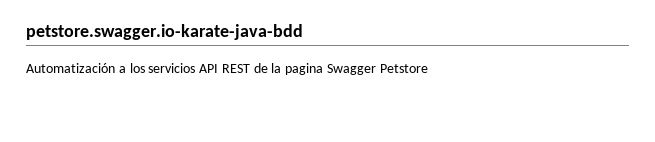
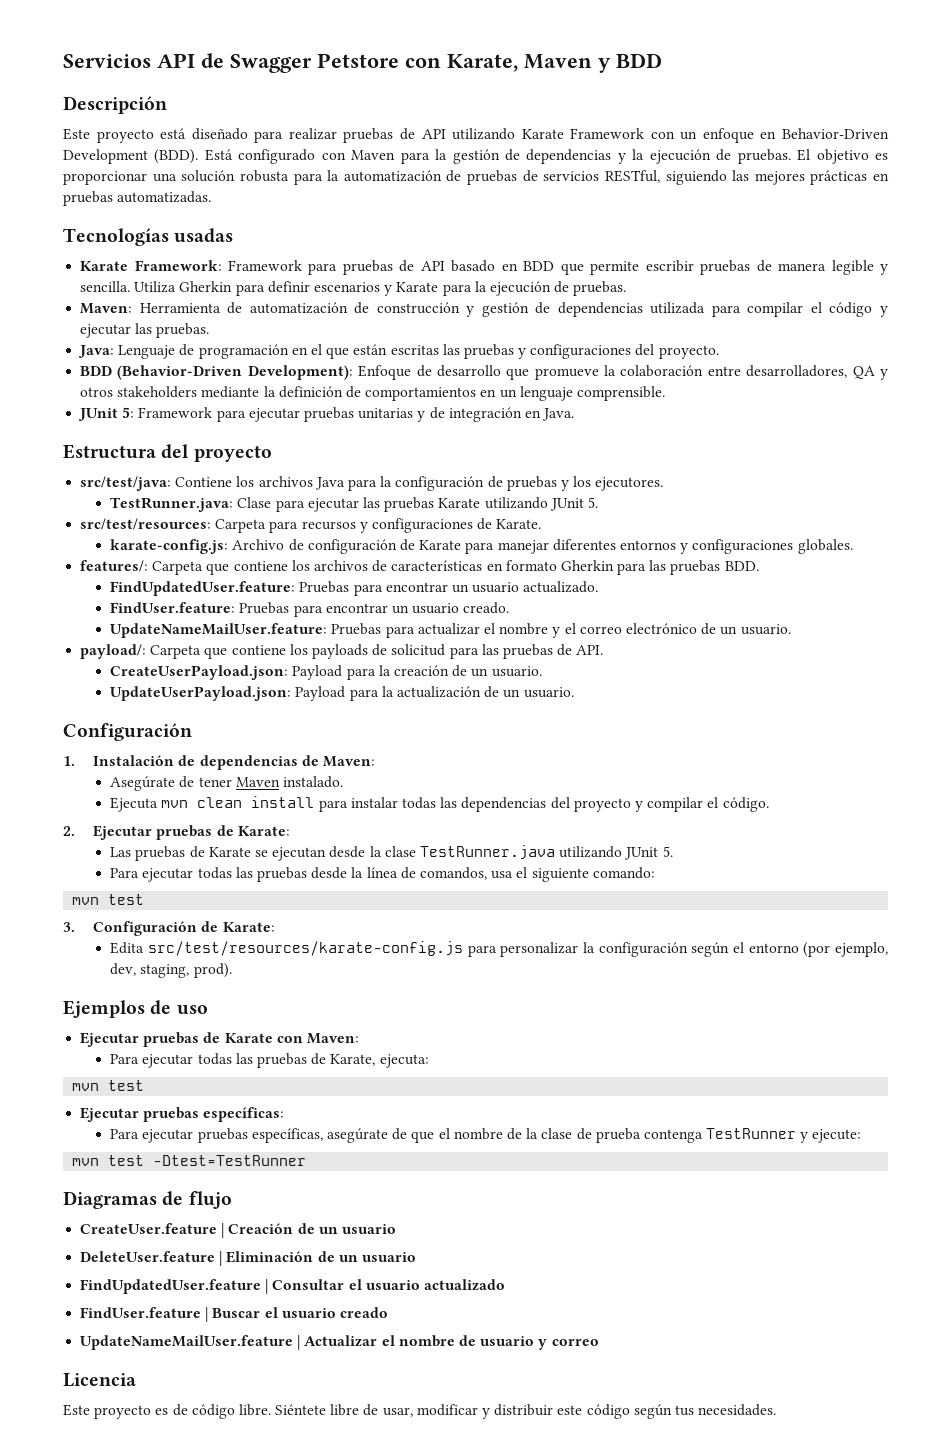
- petstore.swagger.io-karate-java-bdd
- Automatización a los servicios API REST de la pagina Swagger Petstore
+ Servicios API de Swagger Petstore con Karate, Maven y BDD
+ Descripción
+ Este proyecto está diseñado para realizar pruebas de API utilizando Karate Framework con un enfoque en Behavior-Driven Development (BDD). Está configurado con Maven para la gestión de dependencias y la ejecución de pruebas. El objetivo es proporcionar una solución robusta para la automatización de pruebas de servicios RESTful, siguiendo las mejores prácticas en pruebas automatizadas.
+ Tecnologías usadas
+ Karate Framework: Framework para pruebas de API basado en BDD que permite escribir pruebas de manera legible y sencilla. Utiliza Gherkin para definir escenarios y Karate para la ejecución de pruebas.
+ Maven: Herramienta de automatización de construcción y gestión de dependencias utilizada para compilar el código y ejecutar las pruebas.
+ Java: Lenguaje de programación en el que están escritas las pruebas y configuraciones del proyecto.
+ BDD (Behavior-Driven Development): Enfoque de desarrollo que promueve la colaboración entre desarrolladores, QA y otros stakeholders mediante la definición de comportamientos en un lenguaje comprensible.
+ JUnit 5: Framework para ejecutar pruebas unitarias y de integración en Java.
+ Estructura del proyecto
+ src/test/java: Contiene los archivos Java para la configuración de pruebas y los ejecutores.
+ TestRunner.java: Clase para ejecutar las pruebas Karate utilizando JUnit 5.
+ src/test/resources: Carpeta para recursos y configuraciones de Karate.
+ karate-config.js: Archivo de configuración de Karate para manejar diferentes entornos y configuraciones globales.
+ features/: Carpeta que contiene los archivos de características en formato Gherkin para las pruebas BDD.
+ FindUpdatedUser.feature: Pruebas para encontrar un usuario actualizado.
+ FindUser.feature: Pruebas para encontrar un usuario creado.
+ UpdateNameMailUser.feature: Pruebas para actualizar el nombre y el correo electrónico de un usuario.
+ payload/: Carpeta que contiene los payloads de solicitud para las pruebas de API.
+ CreateUserPayload.json: Payload para la creación de un usuario.
+ UpdateUserPayload.json: Payload para la actualización de un usuario.
+ Configuración
+ 1. Instalación de dependencias de Maven:
+ Asegúrate de tener Maven instalado.
+ Ejecuta mvn clean install para instalar todas las dependencias del proyecto y compilar el código.
+ 2. Ejecutar pruebas de Karate:
+ Las pruebas de Karate se ejecutan desde la clase TestRunner.java utilizando JUnit 5.
+ Para ejecutar todas las pruebas desde la línea de comandos, usa el siguiente comando:
+ mvn test
+ 3. Configuración de Karate:
+ Edita src/test/resources/karate-config.js para personalizar la configuración según el entorno (por ejemplo, dev, staging, prod).
+ Ejemplos de uso
+ Ejecutar pruebas de Karate con Maven:
+ Para ejecutar todas las pruebas de Karate, ejecuta:
+ mvn test
+ Ejecutar pruebas específicas:
+ Para ejecutar pruebas específicas, asegúrate de que el nombre de la clase de prueba contenga TestRunner y ejecute:
+ mvn test -Dtest=TestRunner
+ Diagramas de flujo
+ CreateUser.feature | Creación de un usuario
+ DeleteUser.feature | Eliminación de un usuario
+ FindUpdatedUser.feature | Consultar el usuario actualizado
+ FindUser.feature | Buscar el usuario creado
+ UpdateNameMailUser.feature | Actualizar el nombre de usuario y correo
+ Licencia
+ Este proyecto es de código libre. Siéntete libre de usar, modificar y distribuir este código según tus necesidades.

